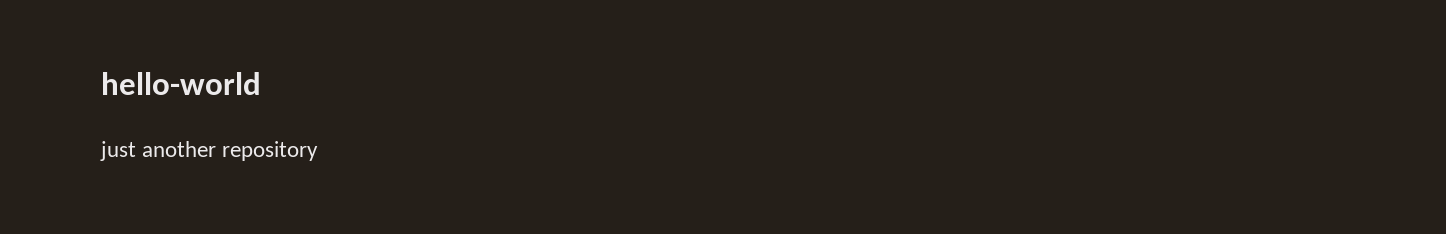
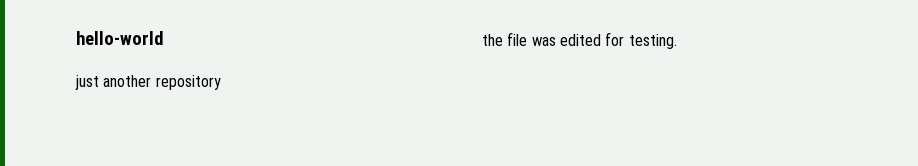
+ the file was edited for testing.

